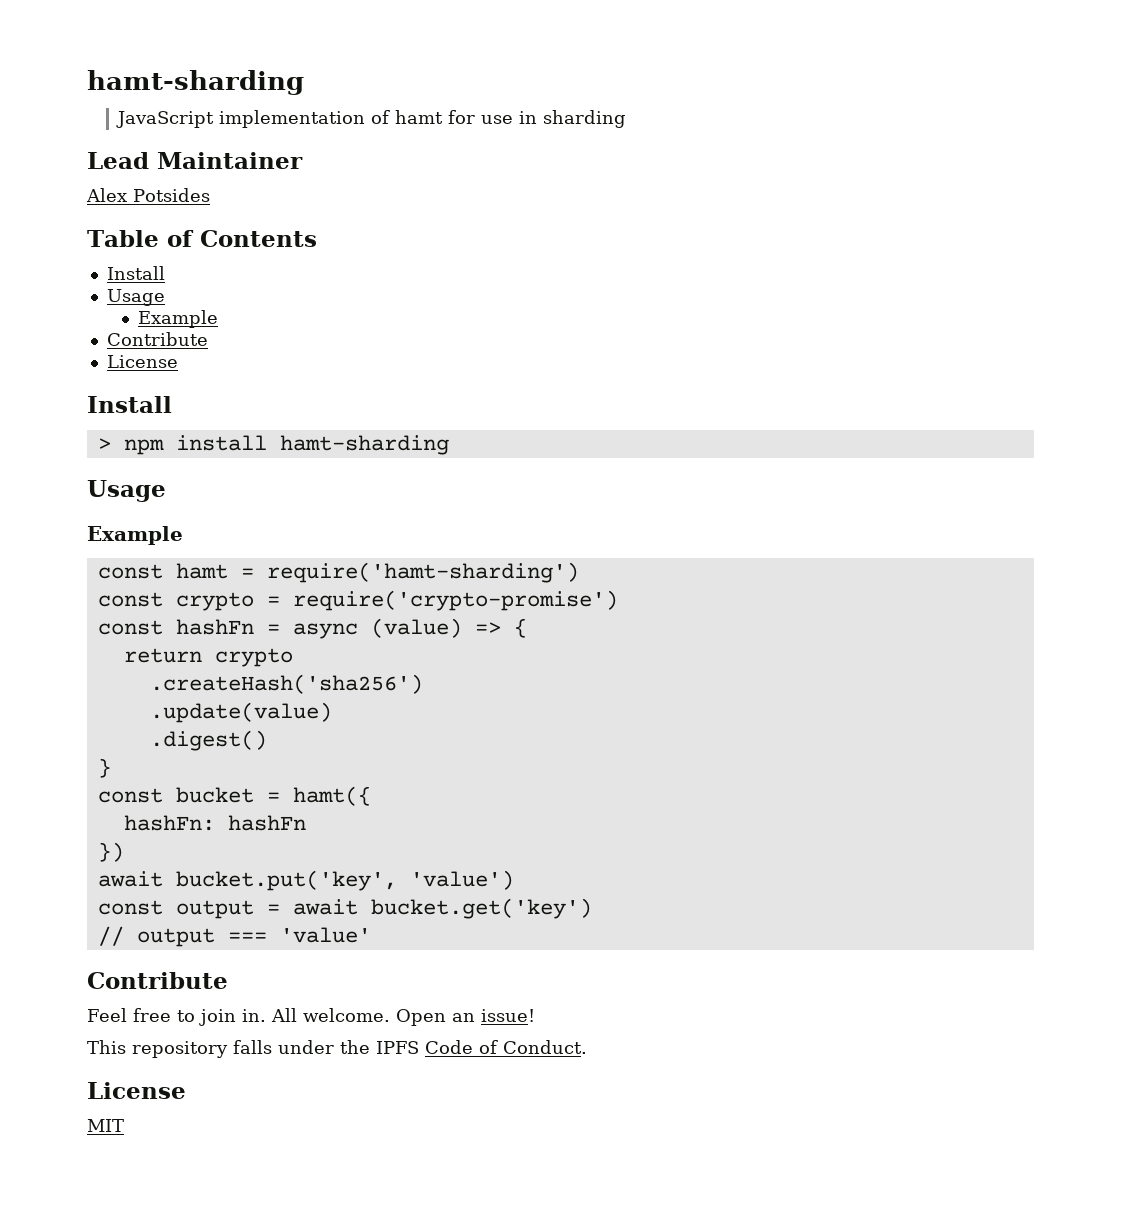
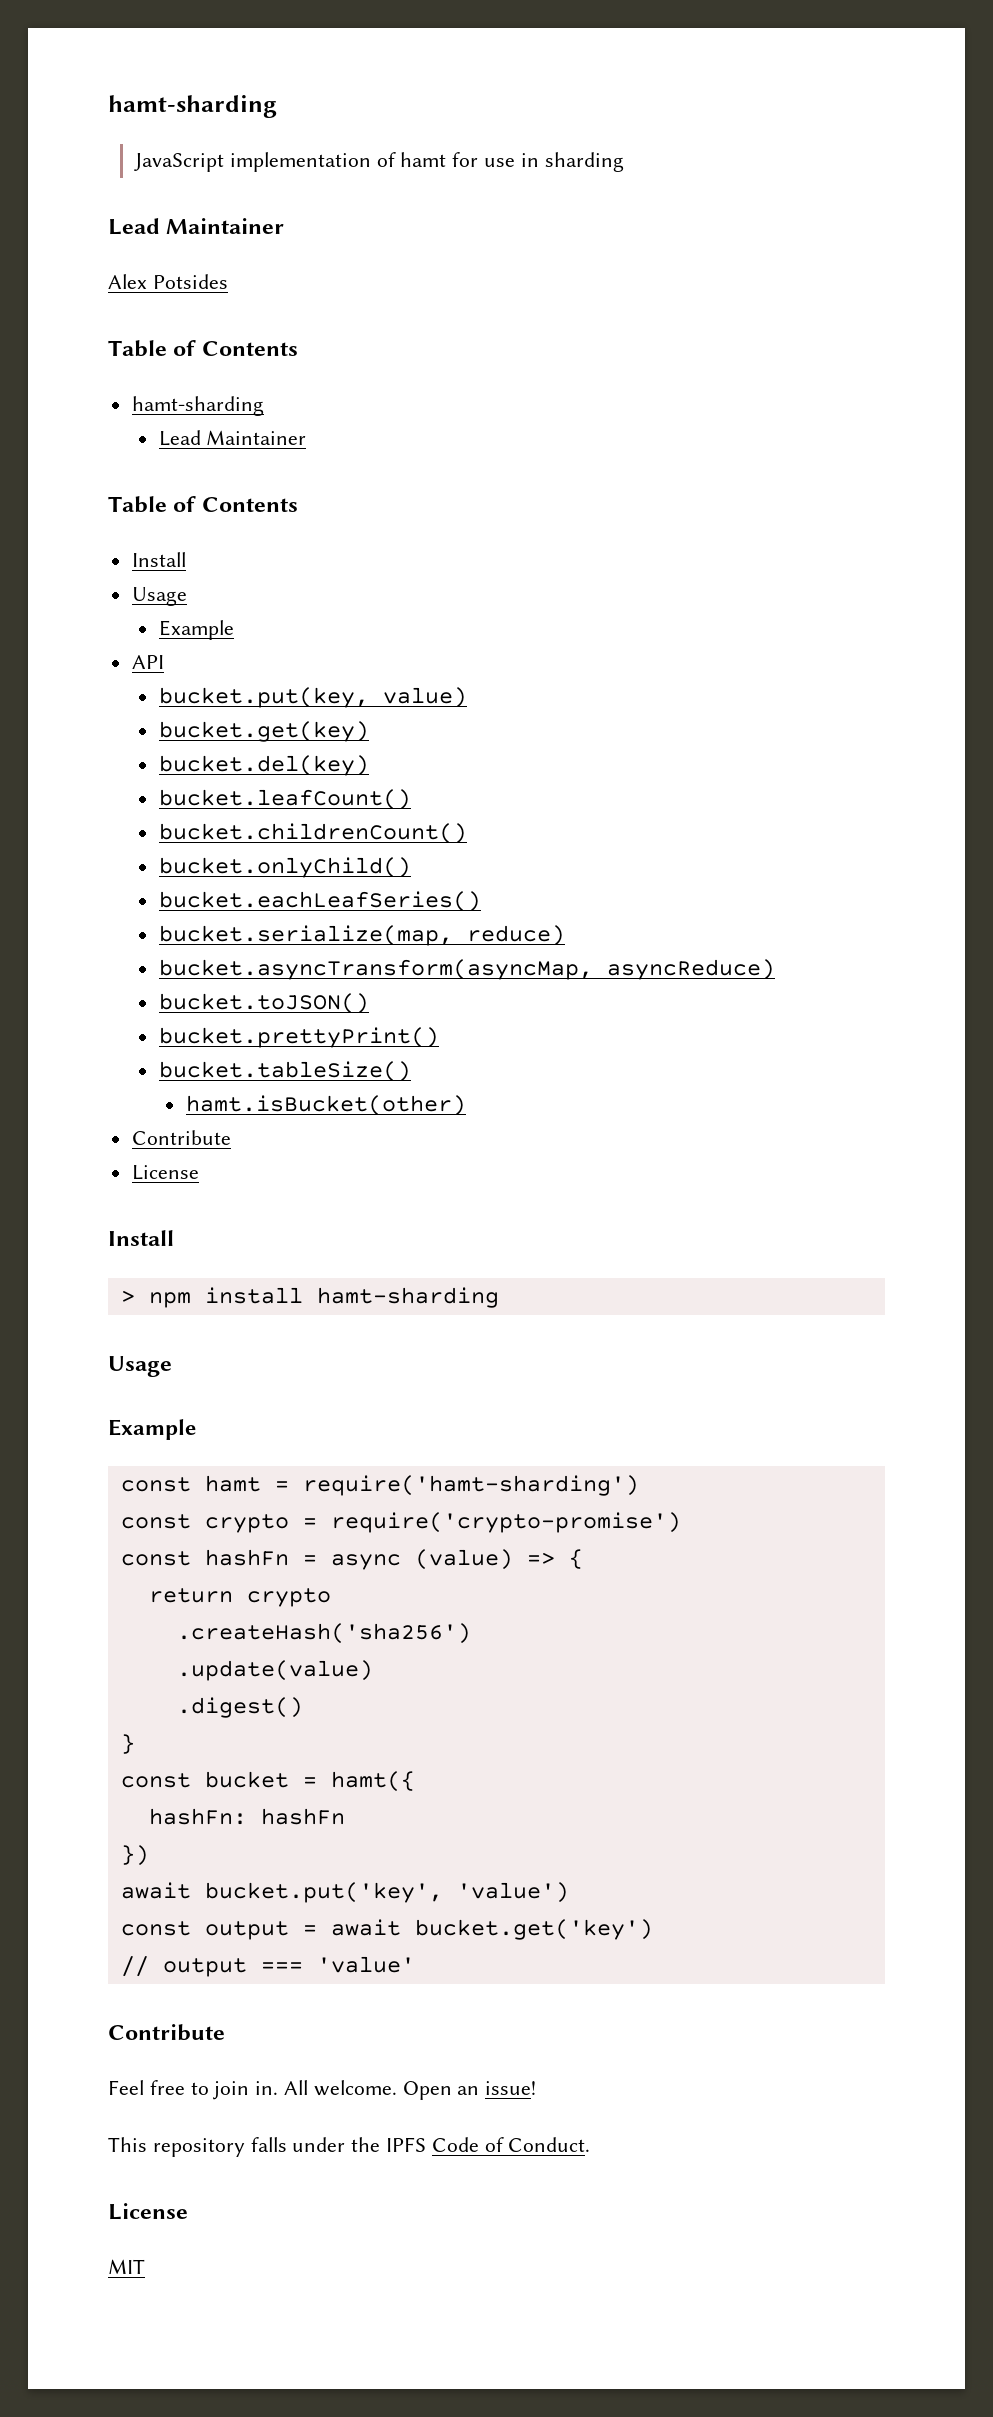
  Alex Potsides
+ Table of Contents
+ hamt-sharding
+ Lead Maintainer
  Table of Contents
  Install
  Usage
  Example
+ API
+ bucket.put(key, value)
+ bucket.get(key)
+ bucket.del(key)
+ bucket.leafCount()
+ bucket.childrenCount()
+ bucket.onlyChild()
+ bucket.eachLeafSeries()
+ bucket.serialize(map, reduce)
+ bucket.asyncTransform(asyncMap, asyncReduce)
+ bucket.toJSON()
+ bucket.prettyPrint()
+ bucket.tableSize()
+ hamt.isBucket(other)

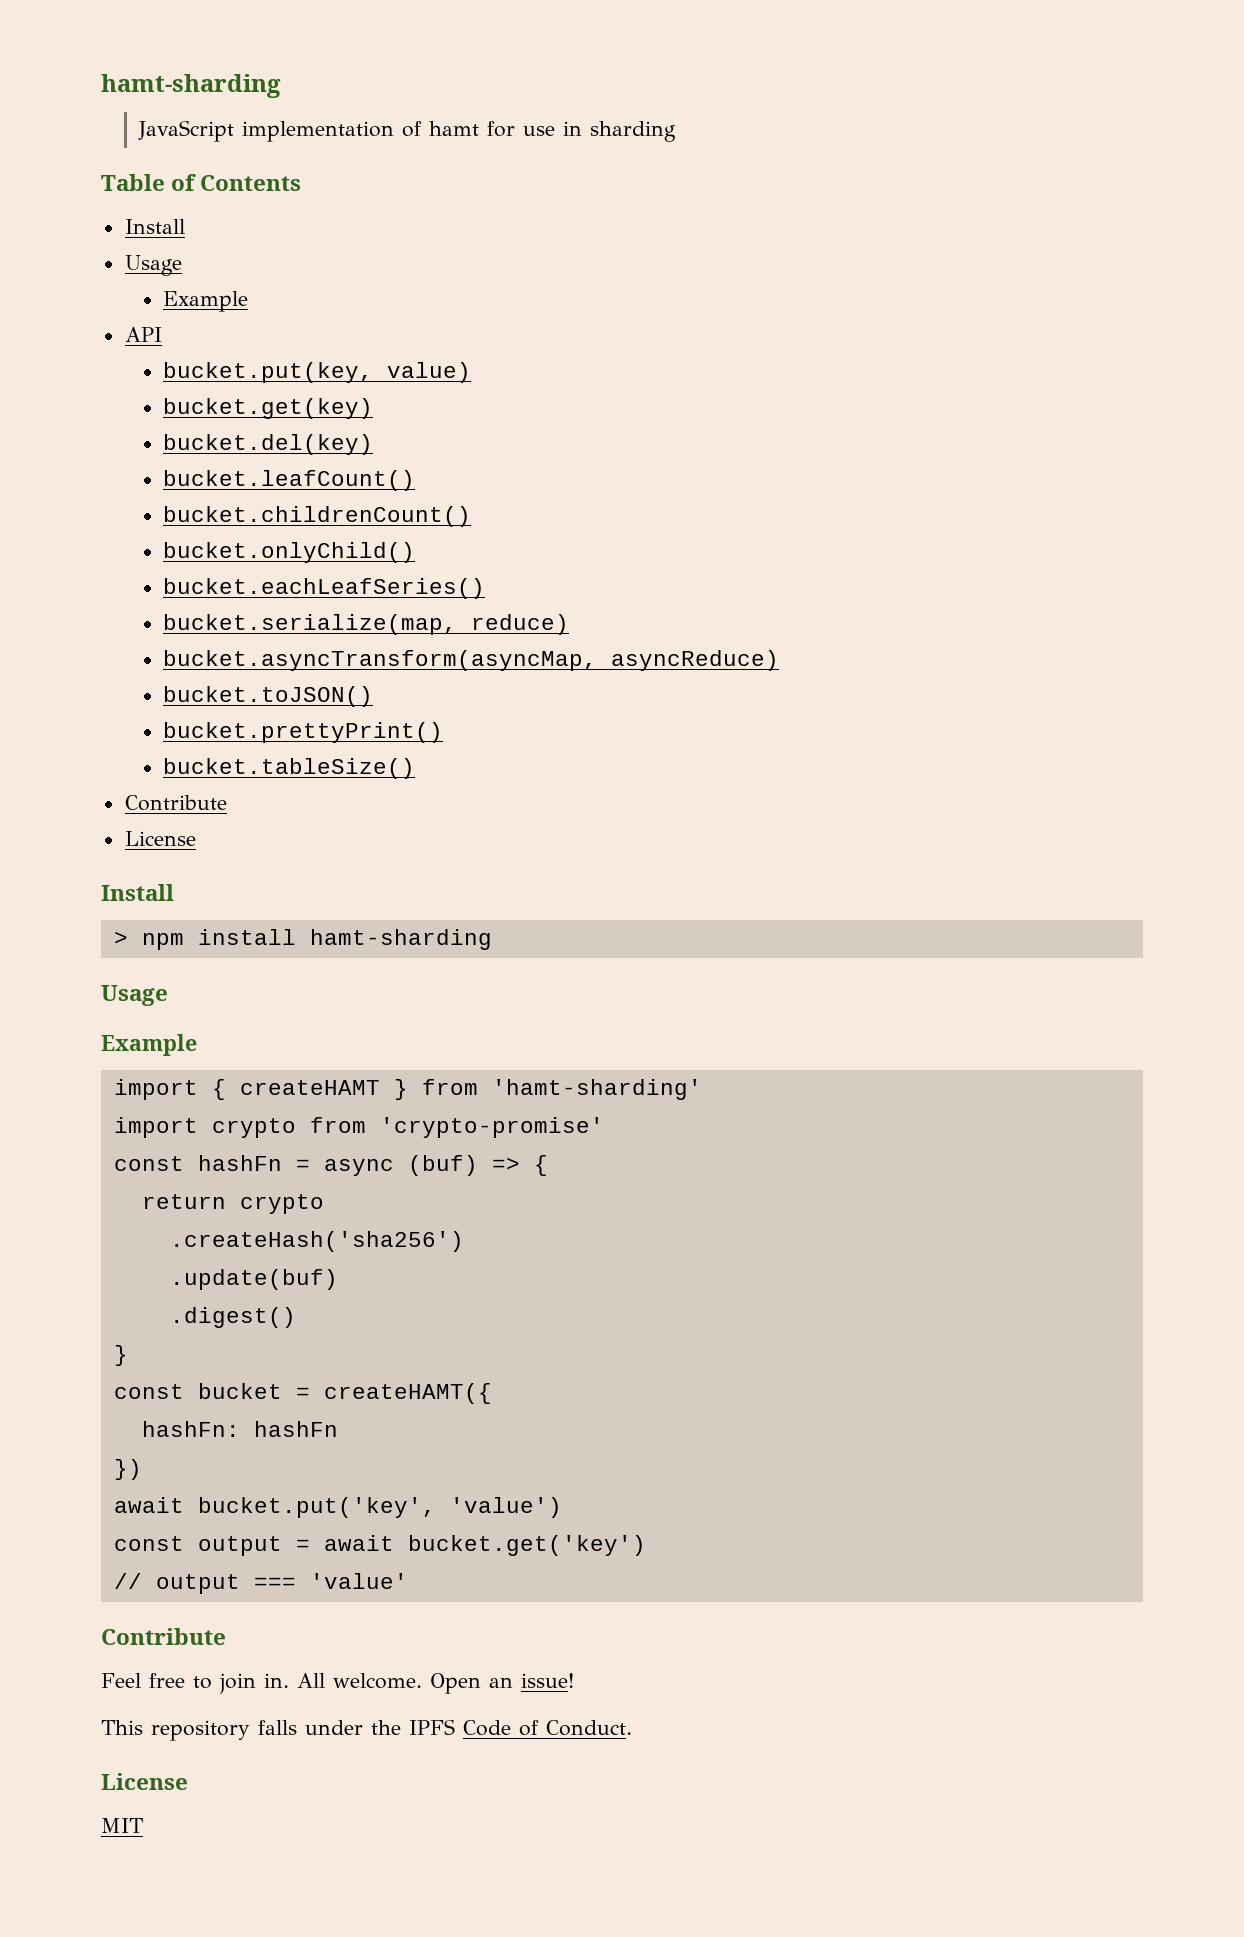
  JavaScript implementation of hamt for use in sharding
- Lead Maintainer
- Alex Potsides
- Table of Contents
- hamt-sharding
- Lead Maintainer
- hamt.isBucket(other)
- const hamt = require('hamt-sharding')
- const crypto = require('crypto-promise')
+ import { createHAMT } from 'hamt-sharding'
+ import crypto from 'crypto-promise'
- const hashFn = async (value) => {
+ const hashFn = async (buf) => {
- .update(value)
+ .update(buf)
- const bucket = hamt({
+ const bucket = createHAMT({

